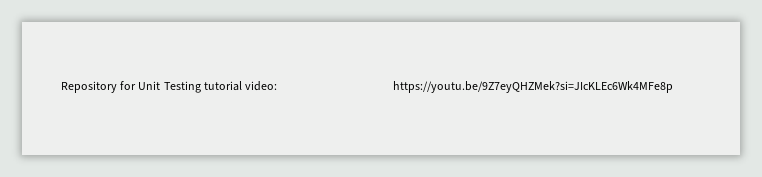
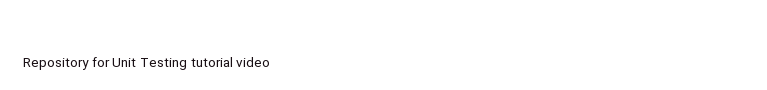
- Repository for Unit Testing tutorial video: https://youtu.be/9Z7eyQHZMek?si=JIcKLEc6Wk4MFe8p
+ Repository for Unit Testing tutorial video

